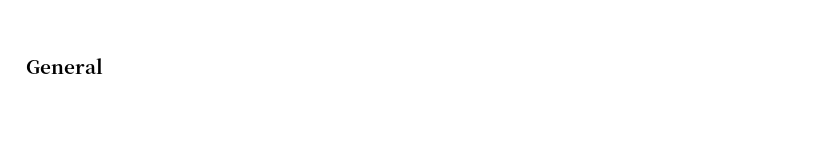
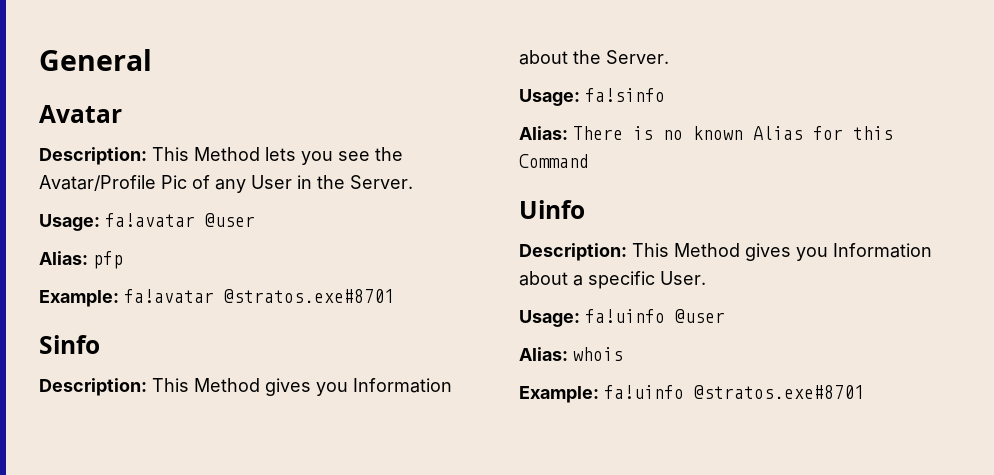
+ Avatar
+ Description: This Method lets you see the Avatar/Profile Pic of any User in the Server.
+ Usage: fa!avatar @user
+ Alias: pfp
+ Example: fa!avatar @stratos.exe#8701
+ Sinfo
+ Description: This Method gives you Information about the Server.
+ Usage: fa!sinfo
+ Alias: There is no known Alias for this Command
+ Uinfo
+ Description: This Method gives you Information about a specific User.
+ Usage: fa!uinfo @user
+ Alias: whois
+ Example: fa!uinfo @stratos.exe#8701

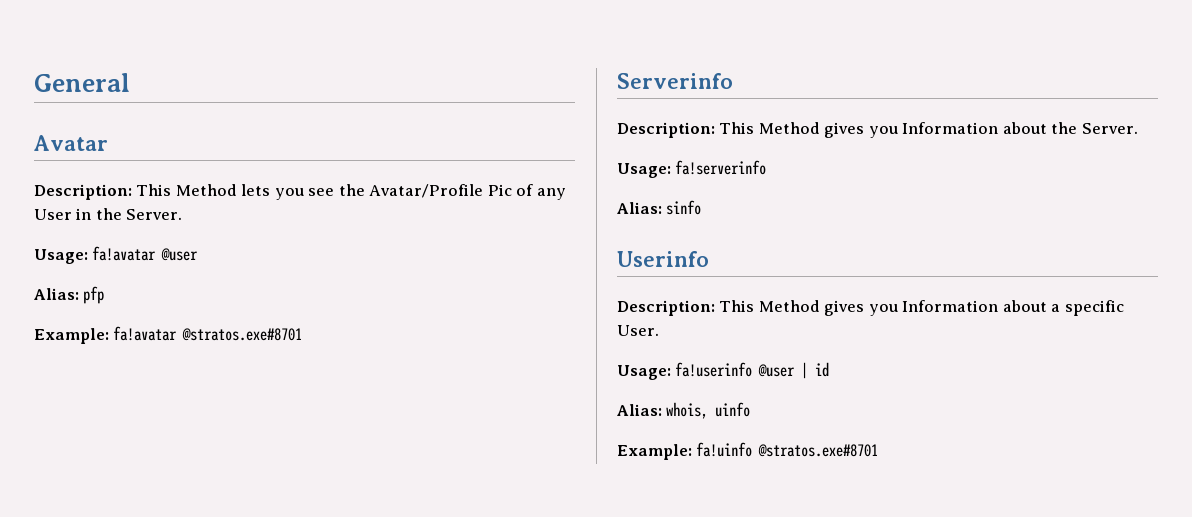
- Sinfo
+ Serverinfo
- Usage: fa!sinfo
- Alias: There is no known Alias for this Command
- Uinfo
+ Usage: fa!serverinfo
+ Alias: sinfo
+ Userinfo
- Usage: fa!uinfo @user
- Alias: whois
+ Usage: fa!userinfo @user | id
+ Alias: whois, uinfo

